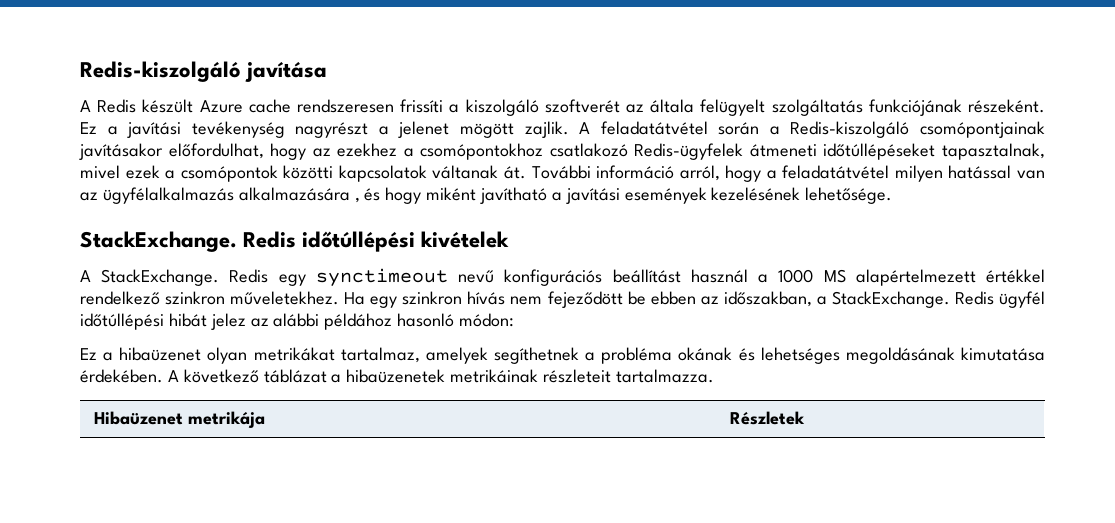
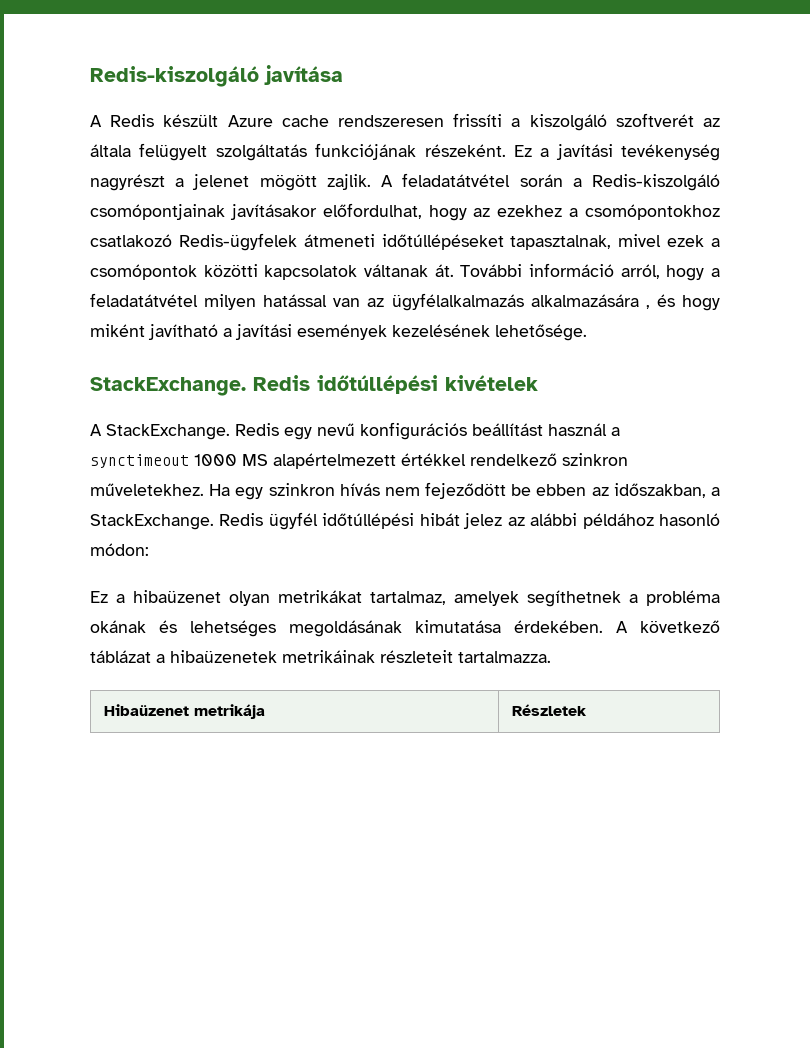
- Redis egy synctimeout nevű konfigurációs beállítást használ a 1000 MS alapértelmezett értékkel rendelkező szinkron műveletekhez.
+ Redis egy nevű konfigurációs beállítást használ a synctimeout 1000 MS alapértelmezett értékkel rendelkező szinkron műveletekhez.

